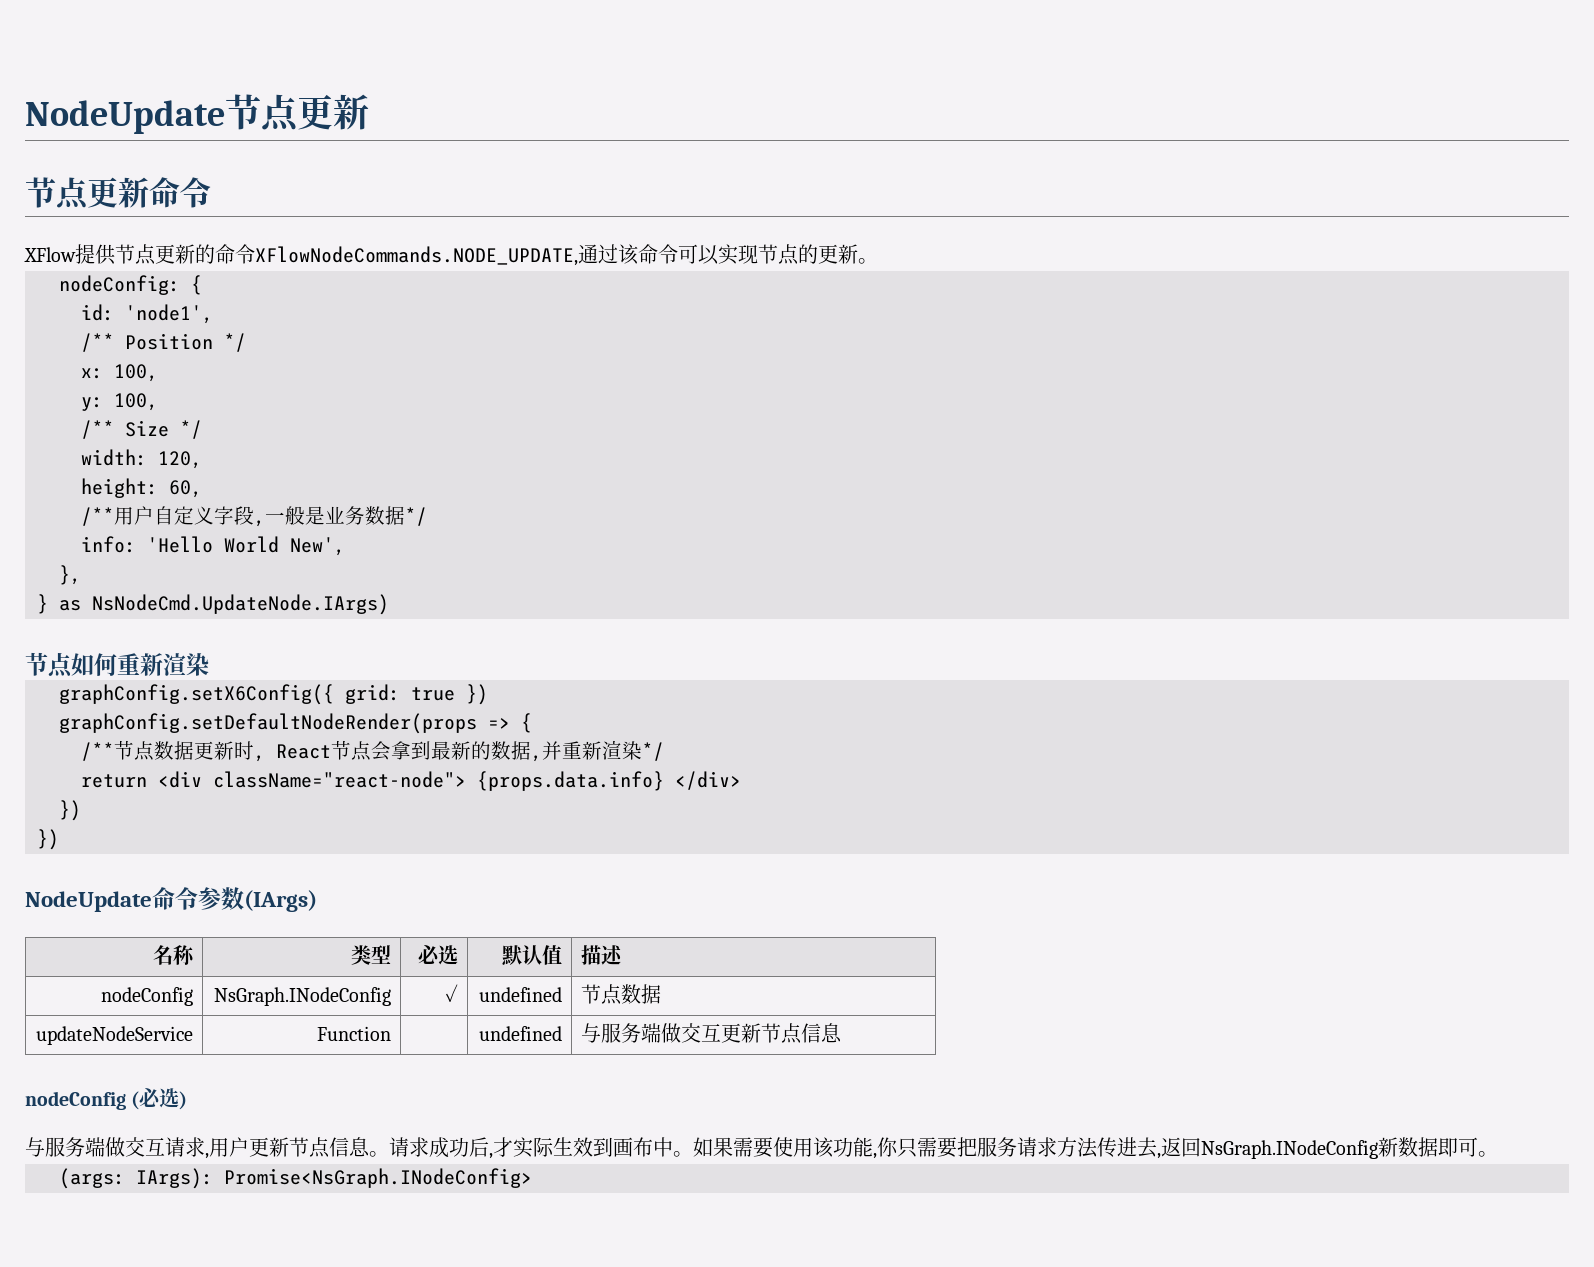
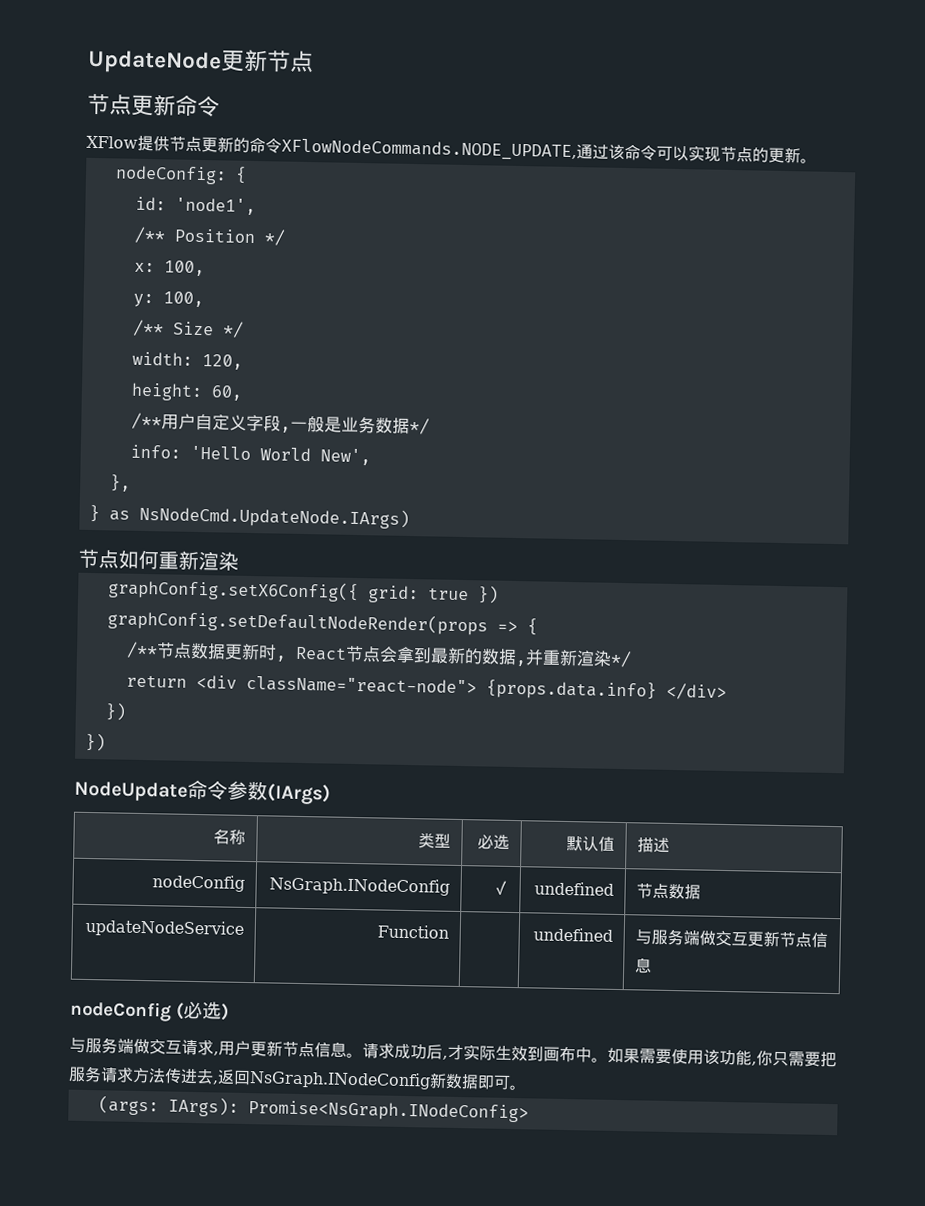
- NodeUpdate节点更新
+ UpdateNode更新节点

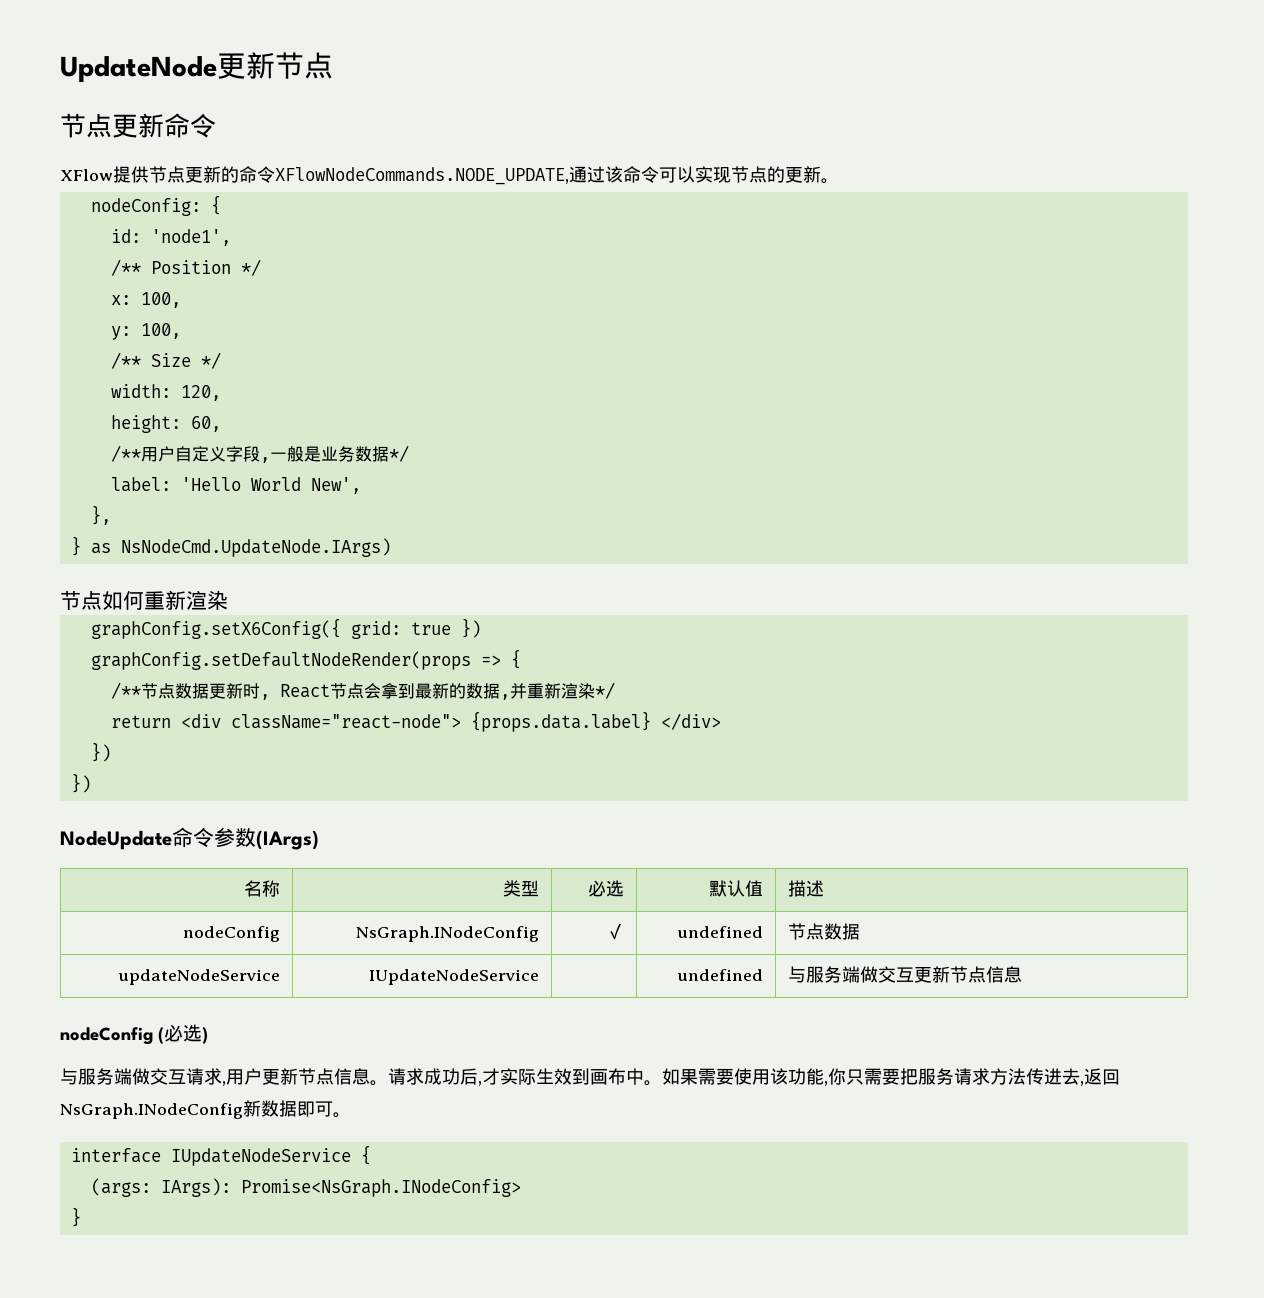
- info: 'Hello World New',
+ label: 'Hello World New',
- return <div className="react-node"> {props.data.info} </div>
+ return <div className="react-node"> {props.data.label} </div>
- updateNodeService | Function | | undefined | 与服务端做交互更新节点信息
+ updateNodeService | IUpdateNodeService | | undefined | 与服务端做交互更新节点信息
+ interface IUpdateNodeService {
  (args: IArgs): Promise<NsGraph.INodeConfig>
+ }

